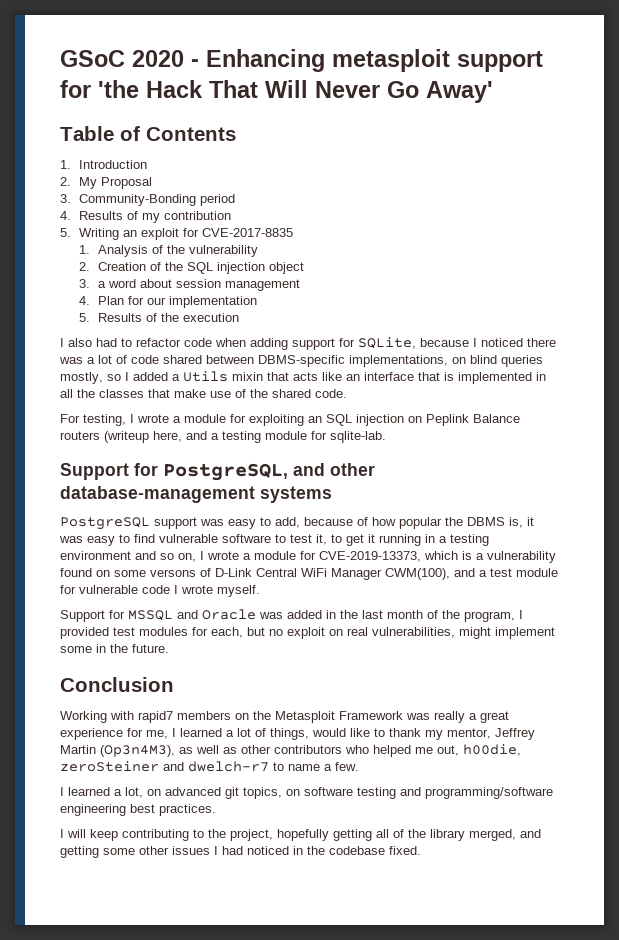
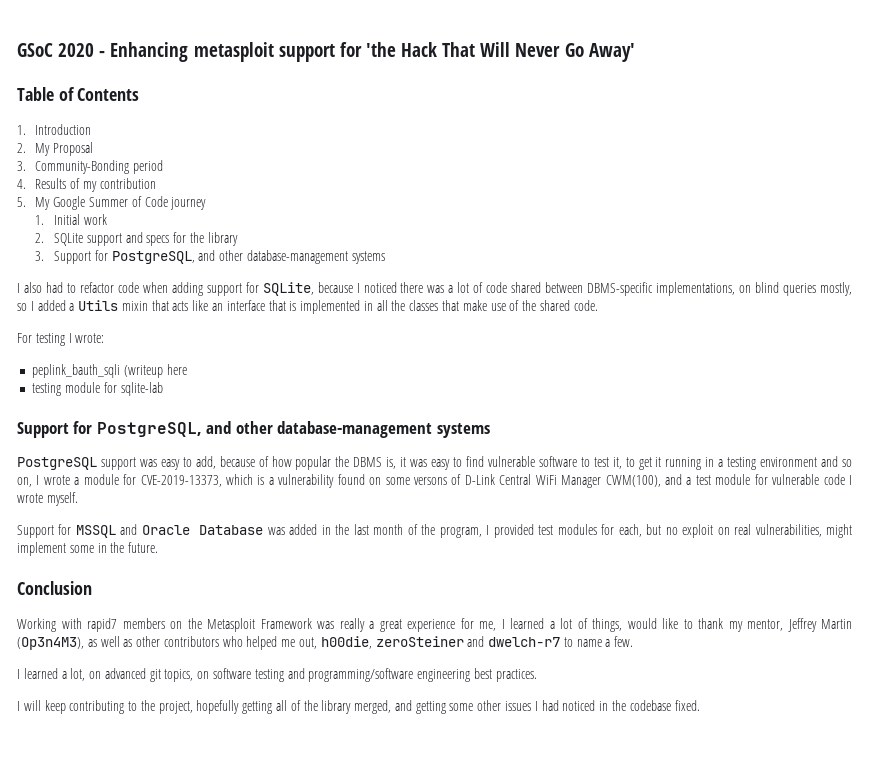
- 5. Writing an exploit for CVE-2017-8835
- 1. Analysis of the vulnerability
- 2. Creation of the SQL injection object
- 3. a word about session management
- 4. Plan for our implementation
- 5. Results of the execution
+ 5. My Google Summer of Code journey
+ 1. Initial work
+ 2. SQLite support and specs for the library
+ 3. Support for PostgreSQL, and other database-management systems
- For testing, I wrote a module for exploiting an SQL injection on Peplink Balance routers (writeup here, and a testing module for sqlite-lab.
+ For testing I wrote:
+ peplink_bauth_sqli (writeup here
+ testing module for sqlite-lab
- Support for MSSQL and Oracle was added in the last month of the program, I provided test modules for each, but no exploit on real vulnerabilities, might implement some in the future.
+ Support for MSSQL and Oracle Database was added in the last month of the program, I provided test modules for each, but no exploit on real vulnerabilities, might implement some in the future.

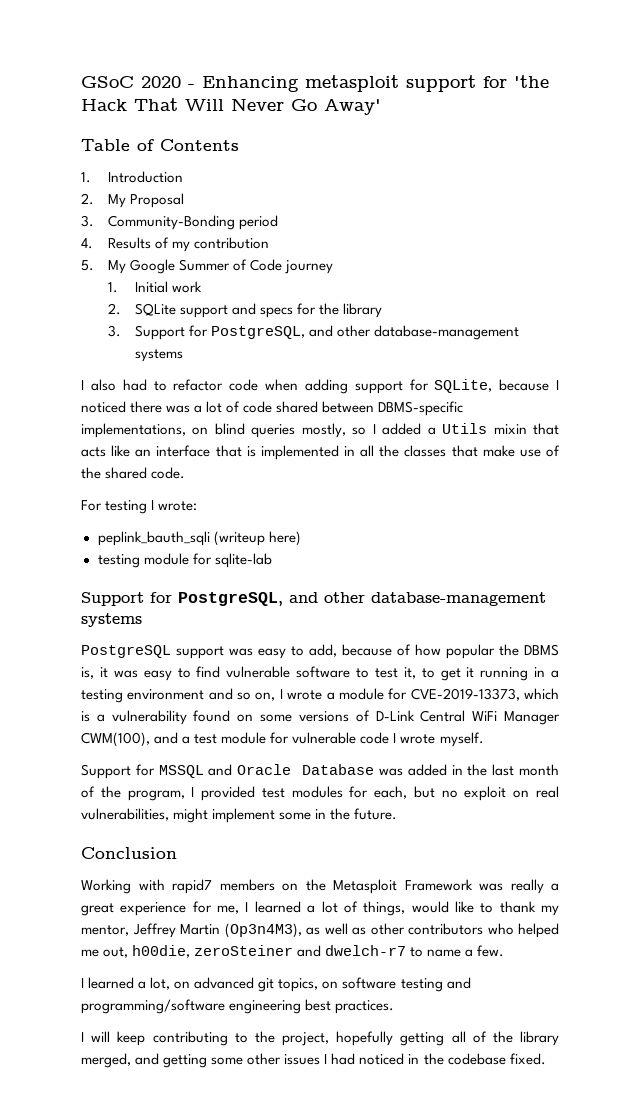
- peplink_bauth_sqli (writeup here
+ peplink_bauth_sqli (writeup here)
- PostgreSQL support was easy to add, because of how popular the DBMS is, it was easy to find vulnerable software to test it, to get it running in a testing environment and so on, I wrote a module for CVE-2019-13373, which is a vulnerability found on some versons of D-Link Central WiFi Manager CWM(100), and a test module for vulnerable code I wrote myself.
+ PostgreSQL support was easy to add, because of how popular the DBMS is, it was easy to find vulnerable software to test it, to get it running in a testing environment and so on, I wrote a module for CVE-2019-13373, which is a vulnerability found on some versions of D-Link Central WiFi Manager CWM(100), and a test module for vulnerable code I wrote myself.

